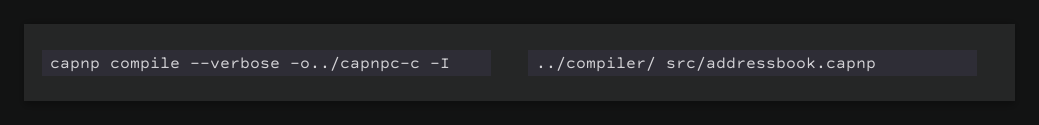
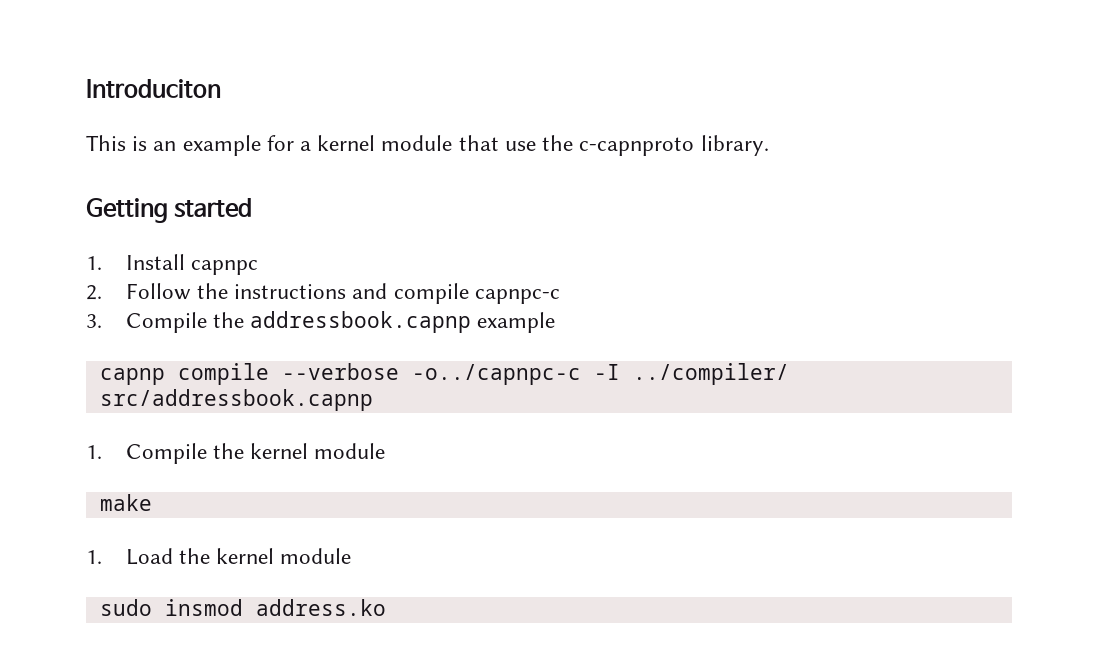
+ Introduciton
+ This is an example for a kernel module that use the c-capnproto library.
+ Getting started
+ 1. Install capnpc
+ 2. Follow the instructions and compile capnpc-c
+ 3. Compile the addressbook.capnp example
+ 1. Compile the kernel module
+ make
+ 1. Load the kernel module
+ sudo insmod address.ko

